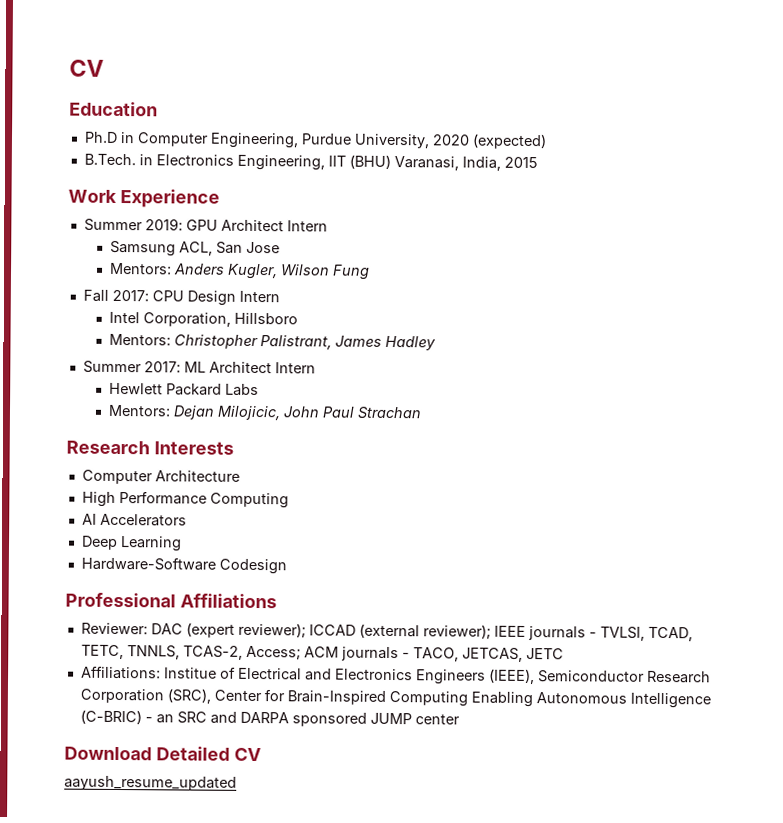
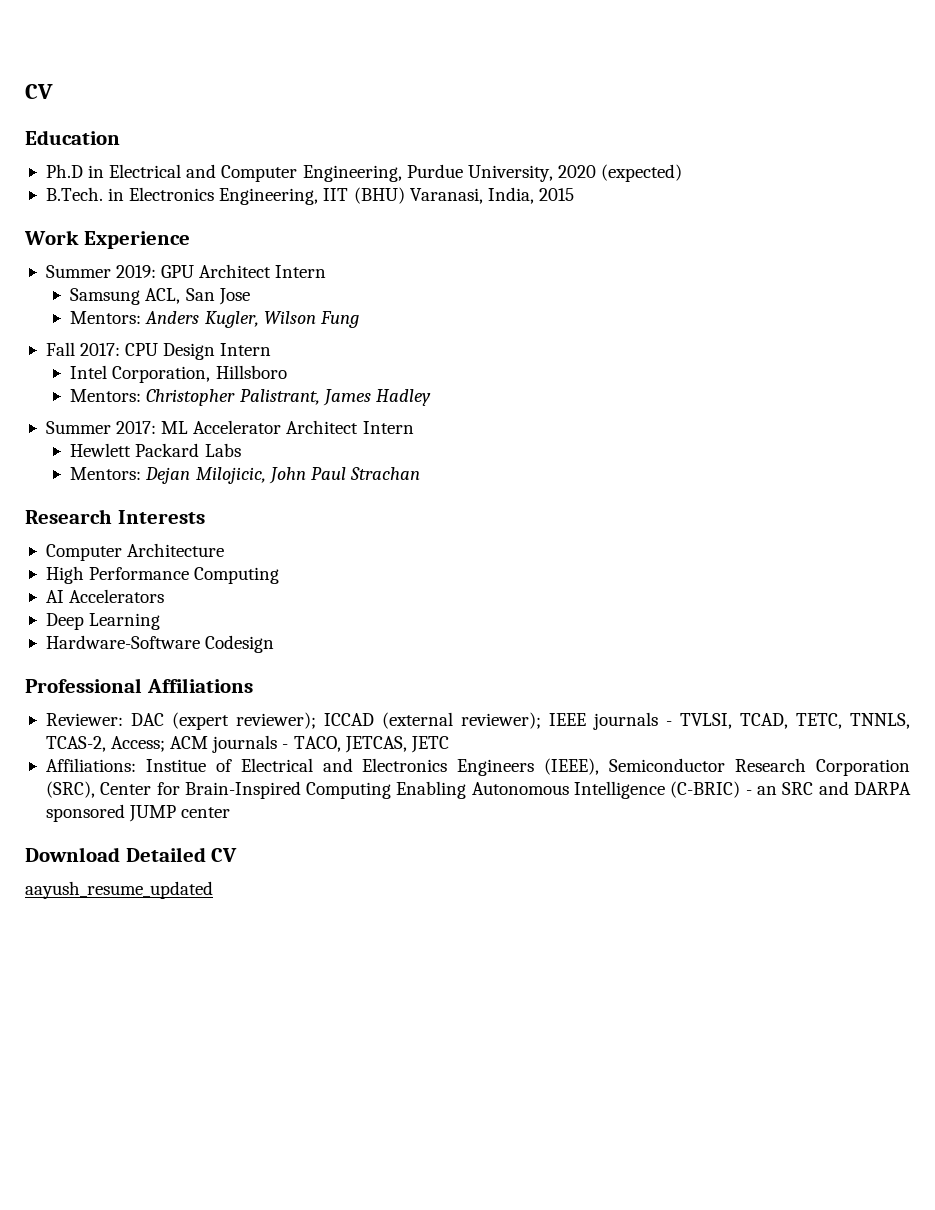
- Ph.D in Computer Engineering, Purdue University, 2020 (expected)
+ Ph.D in Electrical and Computer Engineering, Purdue University, 2020 (expected)
- Summer 2017: ML Architect Intern
+ Summer 2017: ML Accelerator Architect Intern

